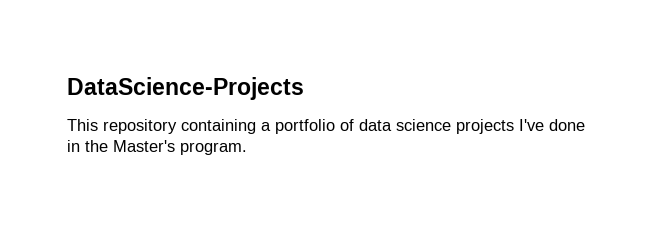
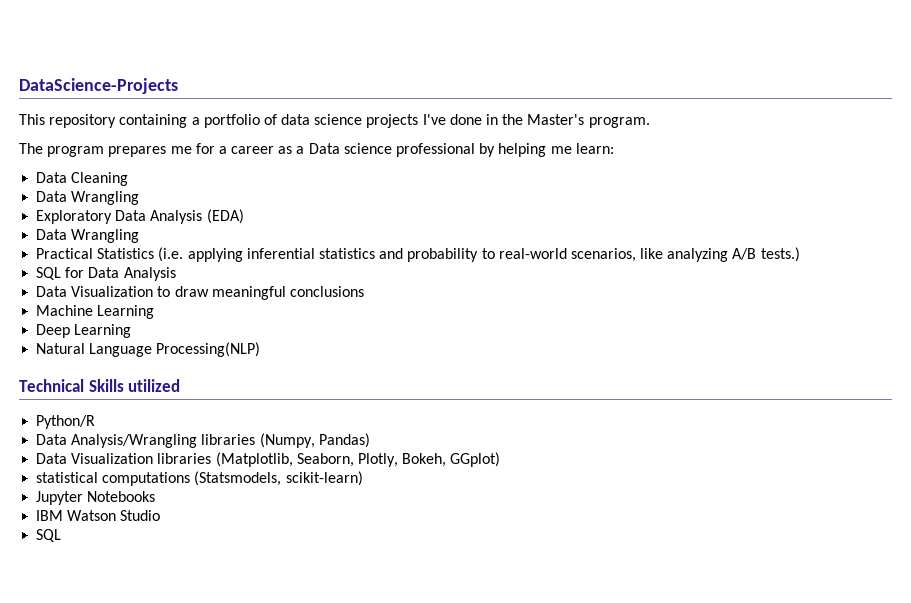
+ The program prepares me for a career as a Data science professional by helping me learn:
+ Data Cleaning
+ Data Wrangling
+ Exploratory Data Analysis (EDA)
+ Data Wrangling
+ Practical Statistics (i.e. applying inferential statistics and probability to real-world scenarios, like analyzing A/B tests.)
+ SQL for Data Analysis
+ Data Visualization to draw meaningful conclusions
+ Machine Learning
+ Deep Learning
+ Natural Language Processing(NLP)
+ Technical Skills utilized
+ Python/R
+ Data Analysis/Wrangling libraries (Numpy, Pandas)
+ Data Visualization libraries (Matplotlib, Seaborn, Plotly, Bokeh, GGplot)
+ statistical computations (Statsmodels, scikit-learn)
+ Jupyter Notebooks
+ IBM Watson Studio
+ SQL

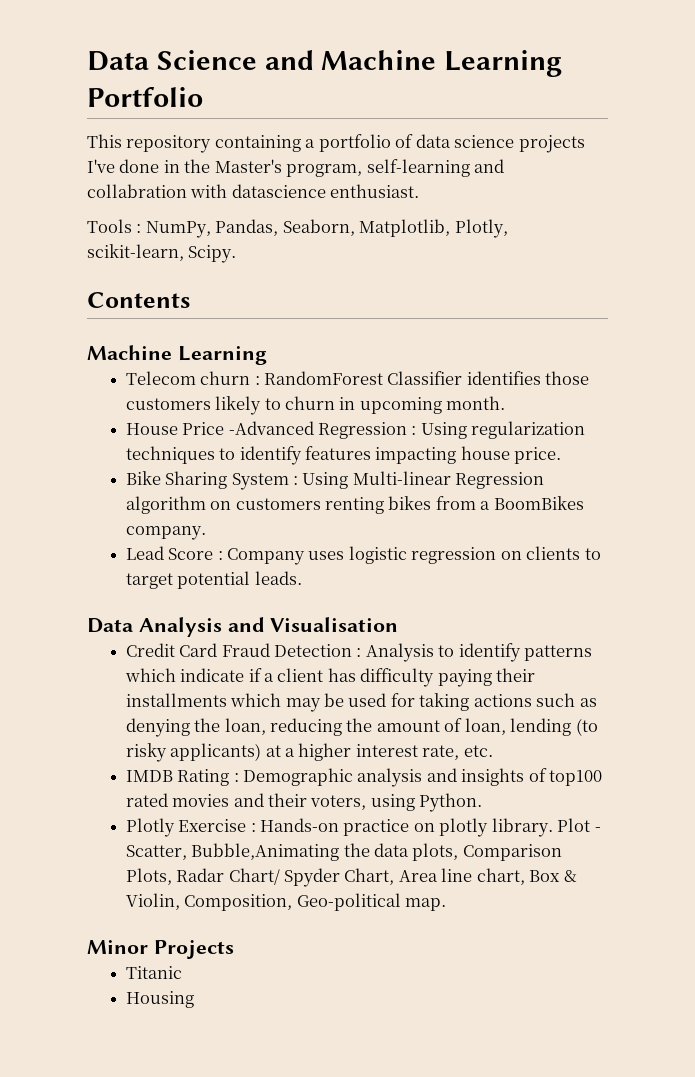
- DataScience-Projects
+ Data Science and Machine Learning Portfolio
- This repository containing a portfolio of data science projects I've done in the Master's program.
- The program prepares me for a career as a Data science professional by helping me learn:
- Data Cleaning
- Data Wrangling
- Exploratory Data Analysis (EDA)
- Data Wrangling
- Practical Statistics (i.e. applying inferential statistics and probability to real-world scenarios, like analyzing A/B tests.)
- SQL for Data Analysis
- Data Visualization to draw meaningful conclusions
+ This repository containing a portfolio of data science projects I've done in the Master's program, self-learning and collabration with datascience enthusiast.
+ Tools : NumPy, Pandas, Seaborn, Matplotlib, Plotly, scikit-learn, Scipy.
+ Contents
  Machine Learning
- Deep Learning
- Natural Language Processing(NLP)
- Technical Skills utilized
- Python/R
- Data Analysis/Wrangling libraries (Numpy, Pandas)
- Data Visualization libraries (Matplotlib, Seaborn, Plotly, Bokeh, GGplot)
- statistical computations (Statsmodels, scikit-learn)
- Jupyter Notebooks
- IBM Watson Studio
- SQL
+ Telecom churn : RandomForest Classifier identifies those customers likely to churn in upcoming month.
+ House Price -Advanced Regression : Using regularization techniques to identify features impacting house price.
+ Bike Sharing System : Using Multi-linear Regression algorithm on customers renting bikes from a BoomBikes company.
+ Lead Score : Company uses logistic regression on clients to target potential leads.
+ Data Analysis and Visualisation
+ Credit Card Fraud Detection : Analysis to identify patterns which indicate if a client has difficulty paying their installments which may be used for taking actions such as denying the loan, reducing the amount of loan, lending (to risky applicants) at a higher interest rate, etc.
+ IMDB Rating : Demographic analysis and insights of top100 rated movies and their voters, using Python.
+ Plotly Exercise : Hands-on practice on plotly library. Plot - Scatter, Bubble,Animating the data plots, Comparison Plots, Radar Chart/ Spyder Chart, Area line chart, Box & Violin, Composition, Geo-political map.
+ Minor Projects
+ Titanic
+ Housing

